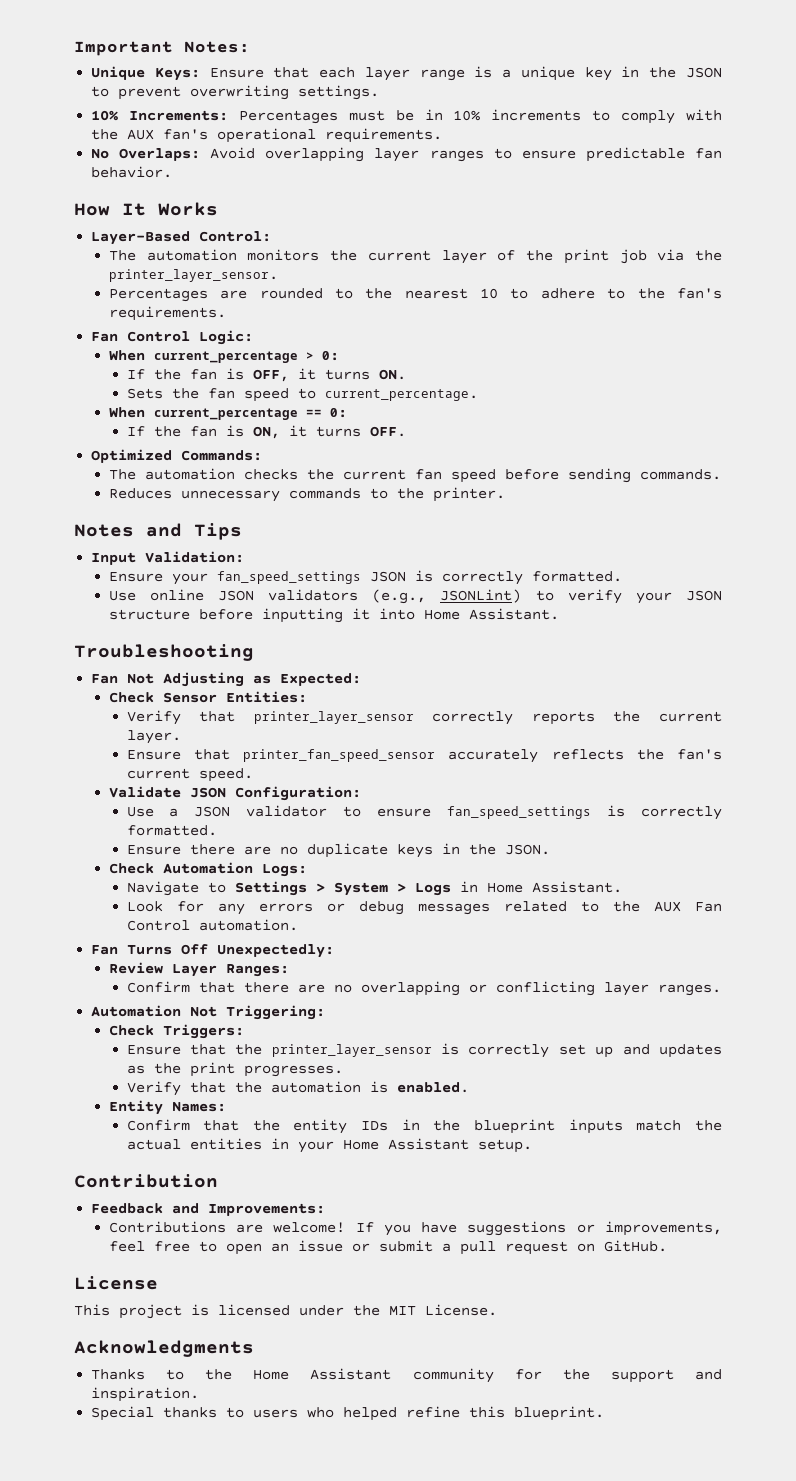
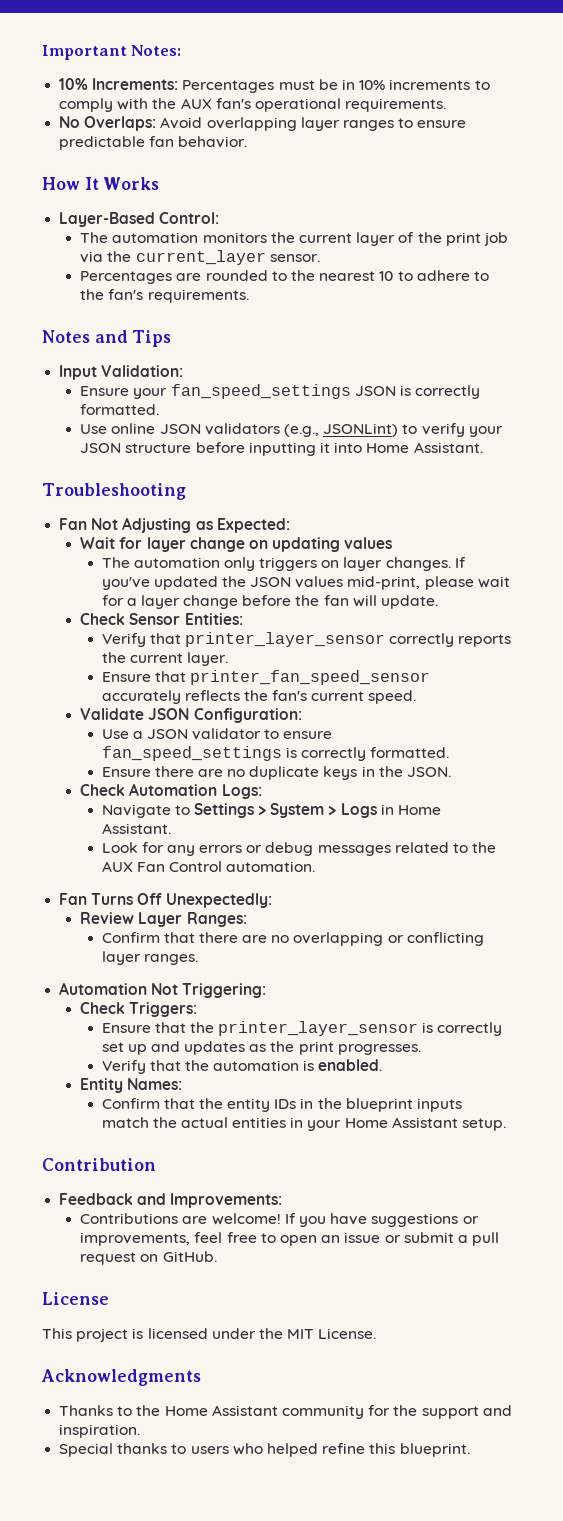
- Unique Keys: Ensure that each layer range is a unique key in the JSON to prevent overwriting settings.
- The automation monitors the current layer of the print job via the printer_layer_sensor.
+ The automation monitors the current layer of the print job via the current_layer sensor.
- Fan Control Logic:
- When current_percentage > 0:
- If the fan is OFF, it turns ON.
- Sets the fan speed to current_percentage.
- When current_percentage == 0:
- If the fan is ON, it turns OFF.
- Optimized Commands:
- The automation checks the current fan speed before sending commands.
- Reduces unnecessary commands to the printer.
+ Wait for layer change on updating values
+ The automation only triggers on layer changes. If you've updated the JSON values mid-print, please wait for a layer change before the fan will update.

